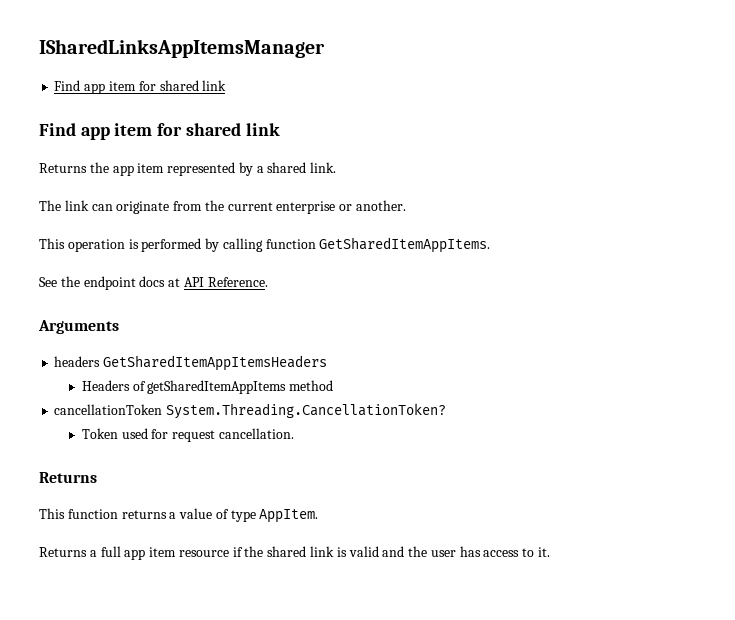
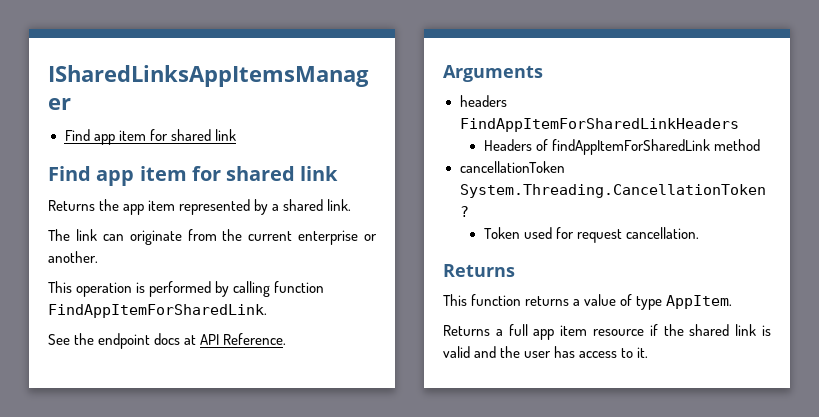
- This operation is performed by calling function GetSharedItemAppItems.
+ This operation is performed by calling function FindAppItemForSharedLink.
- headers GetSharedItemAppItemsHeaders
+ headers FindAppItemForSharedLinkHeaders
- Headers of getSharedItemAppItems method
+ Headers of findAppItemForSharedLink method

